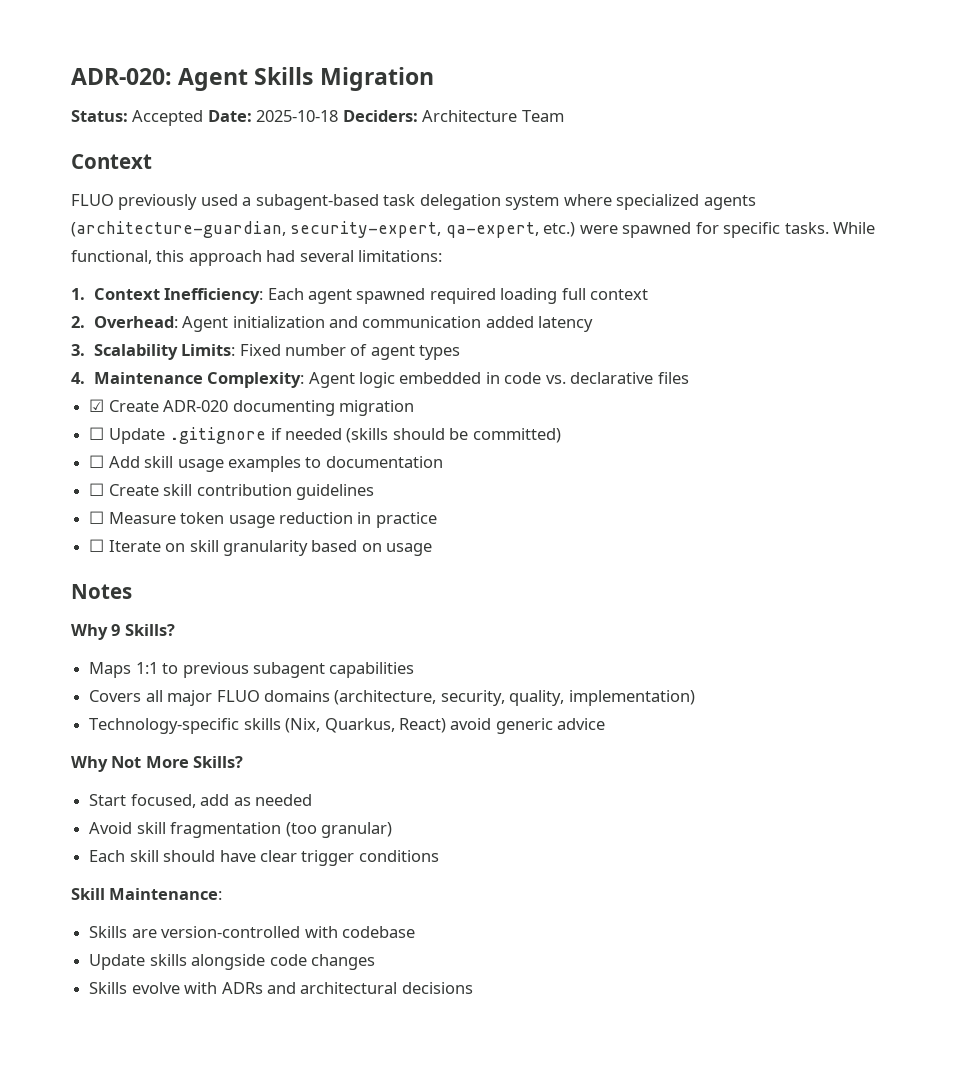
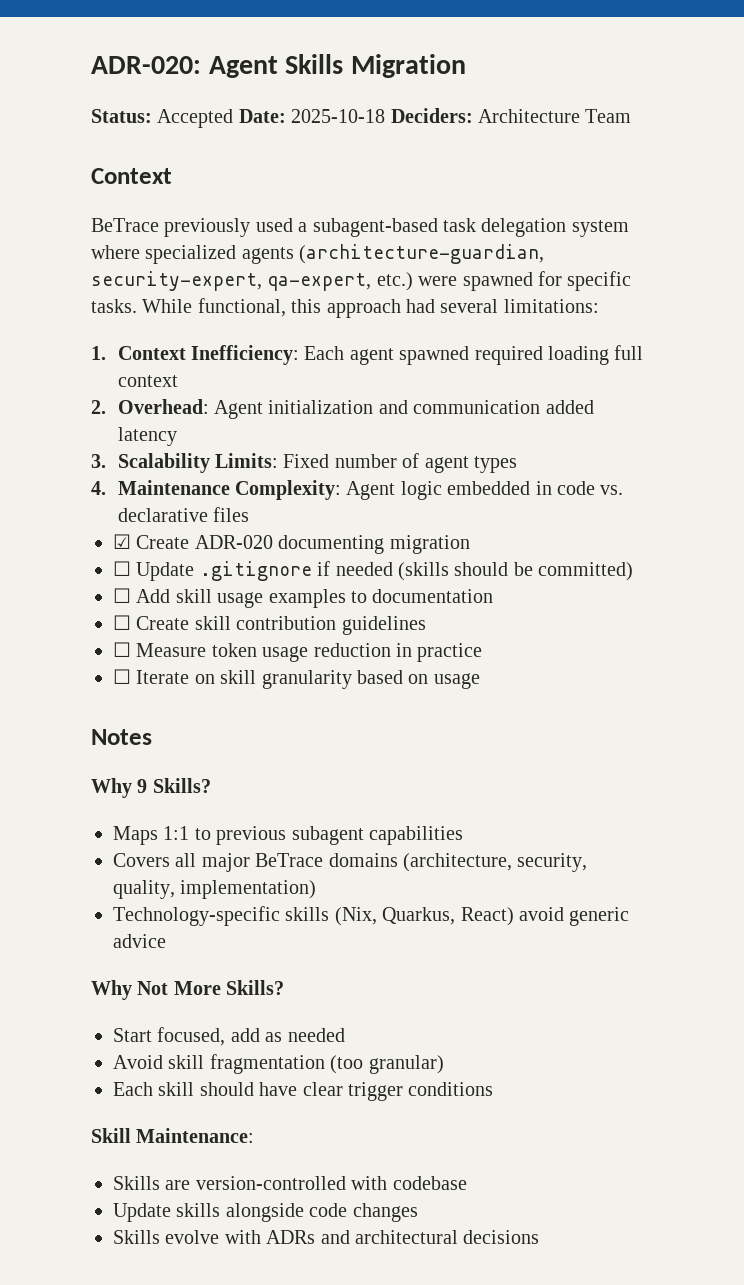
- FLUO previously used a subagent-based task delegation system where specialized agents (architecture-guardian, security-expert, qa-expert, etc.) were spawned for specific tasks.
+ BeTrace previously used a subagent-based task delegation system where specialized agents (architecture-guardian, security-expert, qa-expert, etc.) were spawned for specific tasks.
- Covers all major FLUO domains (architecture, security, quality, implementation)
+ Covers all major BeTrace domains (architecture, security, quality, implementation)

